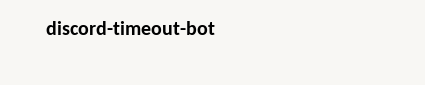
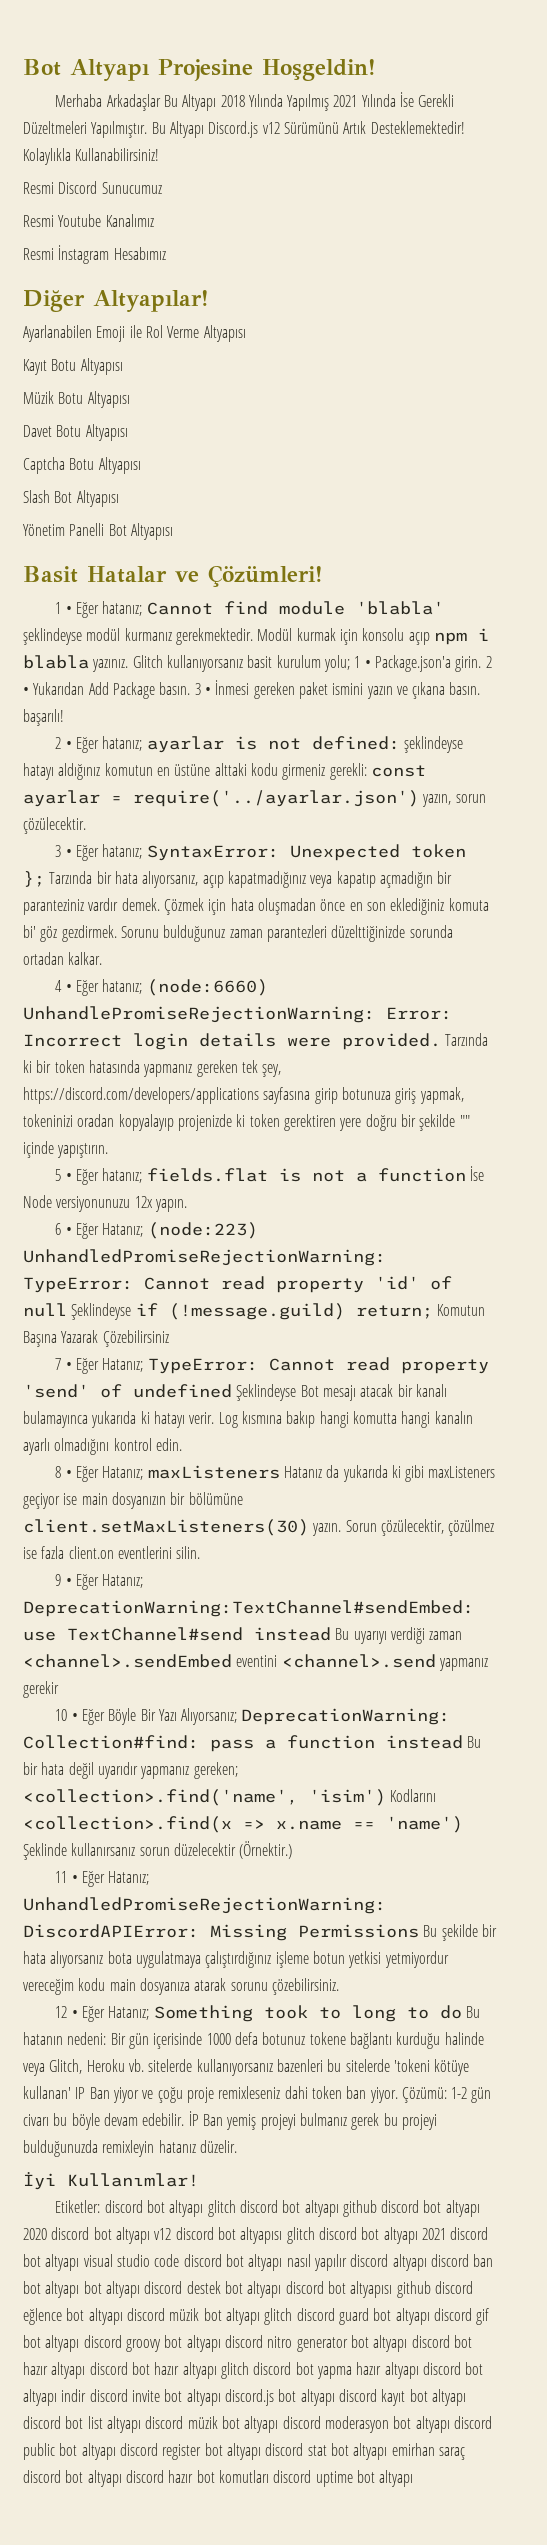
- discord-timeout-bot
+ Bot Altyapı Projesine Hoşgeldin!
+ Merhaba Arkadaşlar Bu Altyapı 2018 Yılında Yapılmış 2021 Yılında İse Gerekli Düzeltmeleri Yapılmıştır. Bu Altyapı Discord.js v12 Sürümünü Artık Desteklemektedir! Kolaylıkla Kullanabilirsiniz!
+ Resmi Discord Sunucumuz
+ Resmi Youtube Kanalımız
+ Resmi İnstagram Hesabımız
+ Diğer Altyapılar!
+ Ayarlanabilen Emoji ile Rol Verme Altyapısı
+ Kayıt Botu Altyapısı
+ Müzik Botu Altyapısı
+ Davet Botu Altyapısı
+ Captcha Botu Altyapısı
+ Slash Bot Altyapısı
+ Yönetim Panelli Bot Altyapısı
+ Basit Hatalar ve Çözümleri!
+ 1 • Eğer hatanız; Cannot find module 'blabla' şeklindeyse modül kurmanız gerekmektedir. Modül kurmak için konsolu açıp npm i blabla yazınız. Glitch kullanıyorsanız basit kurulum yolu; 1 • Package.json'a girin. 2 • Yukarıdan Add Package basın. 3 • İnmesi gereken paket ismini yazın ve çıkana basın. başarılı!
+ 2 • Eğer hatanız; ayarlar is not defined: şeklindeyse hatayı aldığınız komutun en üstüne alttaki kodu girmeniz gerekli: const ayarlar = require('../ayarlar.json') yazın, sorun çözülecektir.
+ 3 • Eğer hatanız; SyntaxError: Unexpected token }; Tarzında bir hata alıyorsanız, açıp kapatmadığınız veya kapatıp açmadığın bir paranteziniz vardır demek. Çözmek için hata oluşmadan önce en son eklediğiniz komuta bi' göz gezdirmek. Sorunu bulduğunuz zaman parantezleri düzelttiğinizde sorunda ortadan kalkar.
+ 4 • Eğer hatanız; (node:6660) UnhandlePromiseRejectionWarning: Error: Incorrect login details were provided. Tarzında ki bir token hatasında yapmanız gereken tek şey, https://discord.com/developers/applications sayfasına girip botunuza giriş yapmak, tokeninizi oradan kopyalayıp projenizde ki token gerektiren yere doğru bir şekilde "" içinde yapıştırın.
+ 5 • Eğer hatanız; fields.flat is not a function İse Node versiyonunuzu 12x yapın.
+ 6 • Eğer Hatanız; (node:223) UnhandledPromiseRejectionWarning: TypeError: Cannot read property 'id' of null Şeklindeyse if (!message.guild) return; Komutun Başına Yazarak Çözebilirsiniz
+ 7 • Eğer Hatanız; TypeError: Cannot read property 'send' of undefined Şeklindeyse Bot mesajı atacak bir kanalı bulamayınca yukarıda ki hatayı verir. Log kısmına bakıp hangi komutta hangi kanalın ayarlı olmadığını kontrol edin.
+ 8 • Eğer Hatanız; maxListeners Hatanız da yukarıda ki gibi maxListeners geçiyor ise main dosyanızın bir bölümüne client.setMaxListeners(30) yazın. Sorun çözülecektir, çözülmez ise fazla client.on eventlerini silin.
+ 9 • Eğer Hatanız; DeprecationWarning:TextChannel#sendEmbed: use TextChannel#send instead Bu uyarıyı verdiği zaman <channel>.sendEmbed eventini <channel>.send yapmanız gerekir
+ 10 • Eğer Böyle Bir Yazı Alıyorsanız; DeprecationWarning: Collection#find: pass a function instead Bu bir hata değil uyarıdır yapmanız gereken; <collection>.find('name', 'isim') Kodlarını <collection>.find(x => x.name == 'name') Şeklinde kullanırsanız sorun düzelecektir (Örnektir.)
+ 11 • Eğer Hatanız; UnhandledPromiseRejectionWarning: DiscordAPIError: Missing Permissions Bu şekilde bir hata alıyorsanız bota uygulatmaya çalıştırdığınız işleme botun yetkisi yetmiyordur vereceğim kodu main dosyanıza atarak sorunu çözebilirsiniz.
+ 12 • Eğer Hatanız; Something took to long to do Bu hatanın nedeni: Bir gün içerisinde 1000 defa botunuz tokene bağlantı kurduğu halinde veya Glitch, Heroku vb. sitelerde kullanıyorsanız bazenleri bu sitelerde 'tokeni kötüye kullanan' IP Ban yiyor ve çoğu proje remixleseniz dahi token ban yiyor. Çözümü: 1-2 gün civarı bu böyle devam edebilir. İP Ban yemiş projeyi bulmanız gerek bu projeyi bulduğunuzda remixleyin hatanız düzelir.
+ İyi Kullanımlar!
+ Etiketler: discord bot altyapı glitch discord bot altyapı github discord bot altyapı 2020 discord bot altyapı v12 discord bot altyapısı glitch discord bot altyapı 2021 discord bot altyapı visual studio code discord bot altyapı nasıl yapılır discord altyapı discord ban bot altyapı bot altyapı discord destek bot altyapı discord bot altyapısı github discord eğlence bot altyapı discord müzik bot altyapı glitch discord guard bot altyapı discord gif bot altyapı discord groovy bot altyapı discord nitro generator bot altyapı discord bot hazır altyapı discord bot hazır altyapı glitch discord bot yapma hazır altyapı discord bot altyapı indir discord invite bot altyapı discord.js bot altyapı discord kayıt bot altyapı discord bot list altyapı discord müzik bot altyapı discord moderasyon bot altyapı discord public bot altyapı discord register bot altyapı discord stat bot altyapı emirhan saraç discord bot altyapı discord hazır bot komutları discord uptime bot altyapı

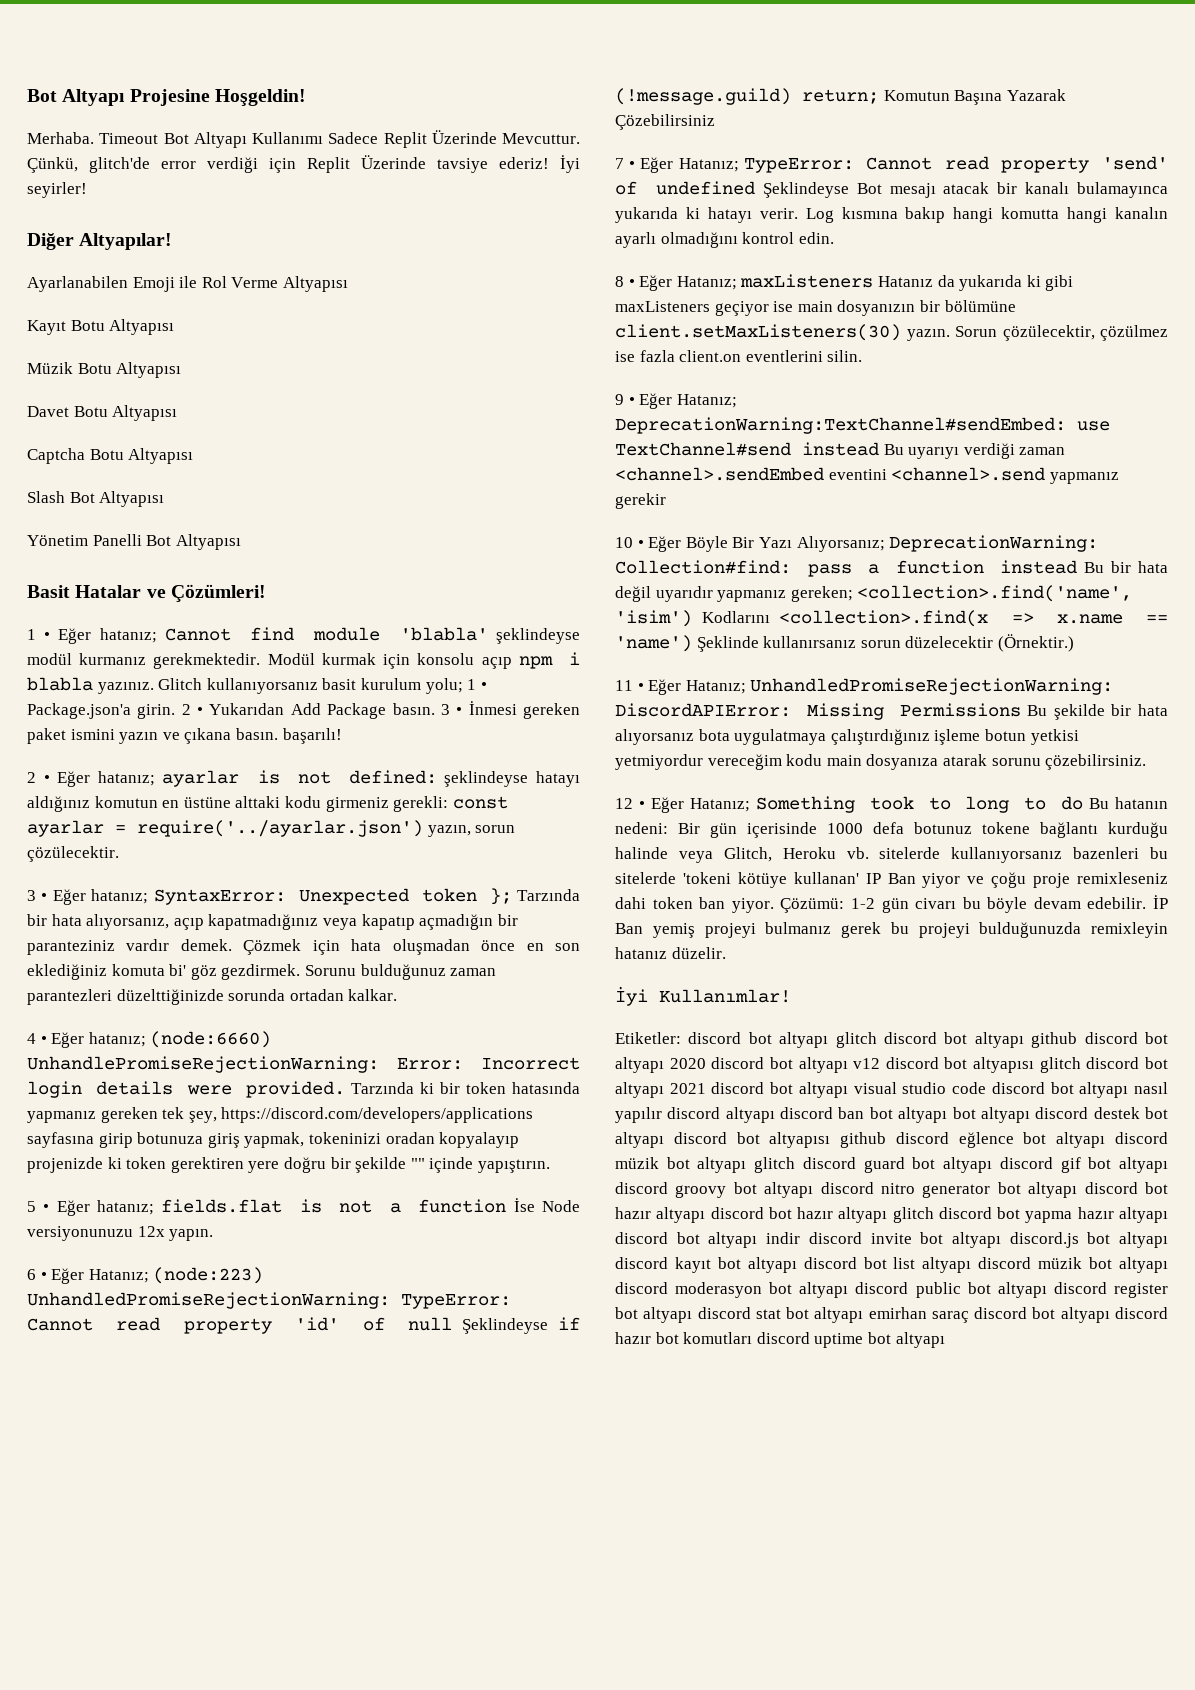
- Merhaba Arkadaşlar Bu Altyapı 2018 Yılında Yapılmış 2021 Yılında İse Gerekli Düzeltmeleri Yapılmıştır. Bu Altyapı Discord.js v12 Sürümünü Artık Desteklemektedir! Kolaylıkla Kullanabilirsiniz!
- Resmi Discord Sunucumuz
- Resmi Youtube Kanalımız
- Resmi İnstagram Hesabımız
+ Merhaba. Timeout Bot Altyapı Kullanımı Sadece Replit Üzerinde Mevcuttur. Çünkü, glitch'de error verdiği için Replit Üzerinde tavsiye ederiz! İyi seyirler!

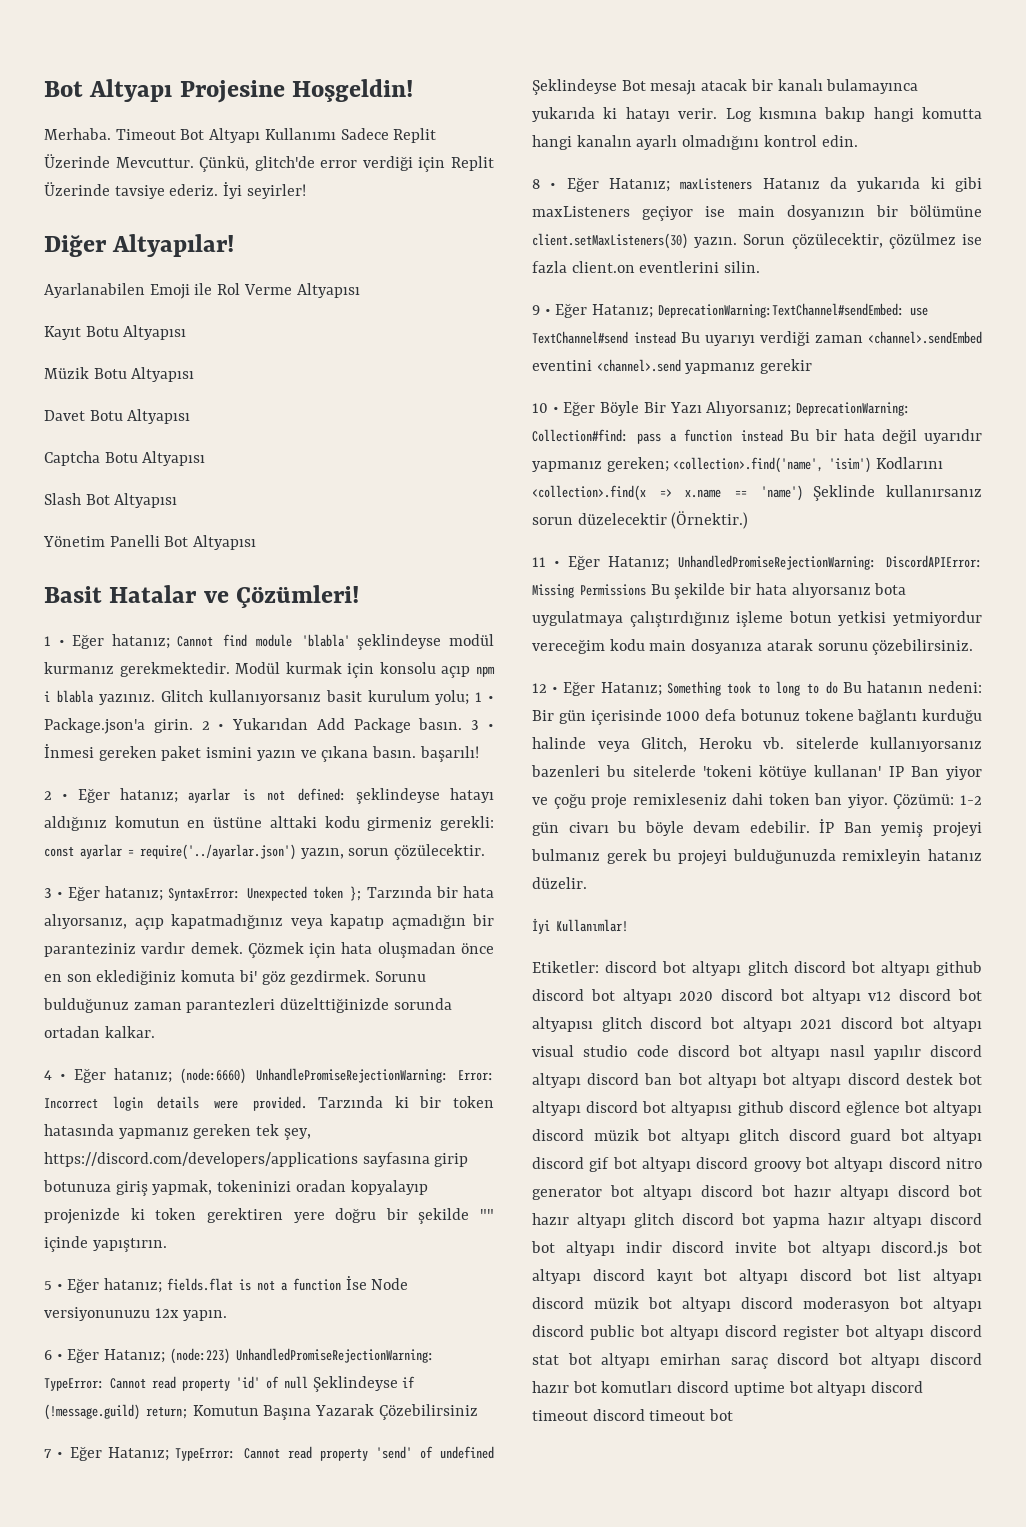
- Çünkü, glitch'de error verdiği için Replit Üzerinde tavsiye ederiz!
+ Çünkü, glitch'de error verdiği için Replit Üzerinde tavsiye ederiz.
- discord bot altyapı glitch discord bot altyapı github discord bot altyapı 2020 discord bot altyapı v12 discord bot altyapısı glitch discord bot altyapı 2021 discord bot altyapı visual studio code discord bot altyapı nasıl yapılır discord altyapı discord ban bot altyapı bot altyapı discord destek bot altyapı discord bot altyapısı github discord eğlence bot altyapı discord müzik bot altyapı glitch discord guard bot altyapı discord gif bot altyapı discord groovy bot altyapı discord nitro generator bot altyapı discord bot hazır altyapı discord bot hazır altyapı glitch discord bot yapma hazır altyapı discord bot altyapı indir discord invite bot altyapı discord.js bot altyapı discord kayıt bot altyapı discord bot list altyapı discord müzik bot altyapı discord moderasyon bot altyapı discord public bot altyapı discord register bot altyapı discord stat bot altyapı emirhan saraç discord bot altyapı discord hazır bot komutları discord uptime bot altyapı
+ discord bot altyapı glitch discord bot altyapı github discord bot altyapı 2020 discord bot altyapı v12 discord bot altyapısı glitch discord bot altyapı 2021 discord bot altyapı visual studio code discord bot altyapı nasıl yapılır discord altyapı discord ban bot altyapı bot altyapı discord destek bot altyapı discord bot altyapısı github discord eğlence bot altyapı discord müzik bot altyapı glitch discord guard bot altyapı discord gif bot altyapı discord groovy bot altyapı discord nitro generator bot altyapı discord bot hazır altyapı discord bot hazır altyapı glitch discord bot yapma hazır altyapı discord bot altyapı indir discord invite bot altyapı discord.js bot altyapı discord kayıt bot altyapı discord bot list altyapı discord müzik bot altyapı discord moderasyon bot altyapı discord public bot altyapı discord register bot altyapı discord stat bot altyapı emirhan saraç discord bot altyapı discord hazır bot komutları discord uptime bot altyapı discord timeout discord timeout bot

